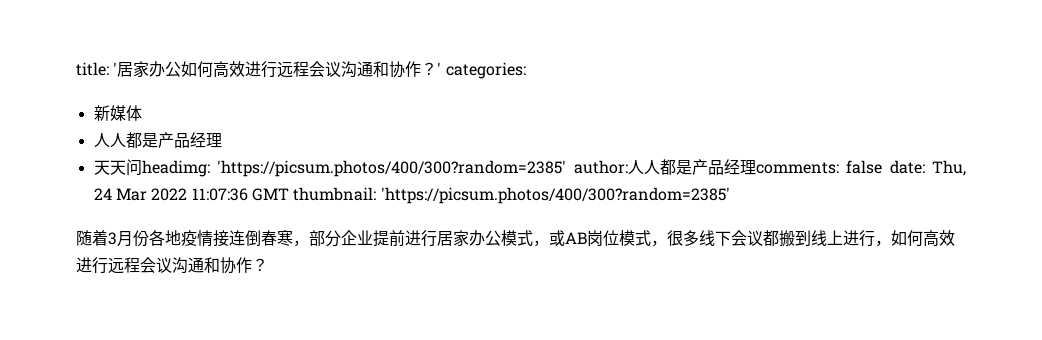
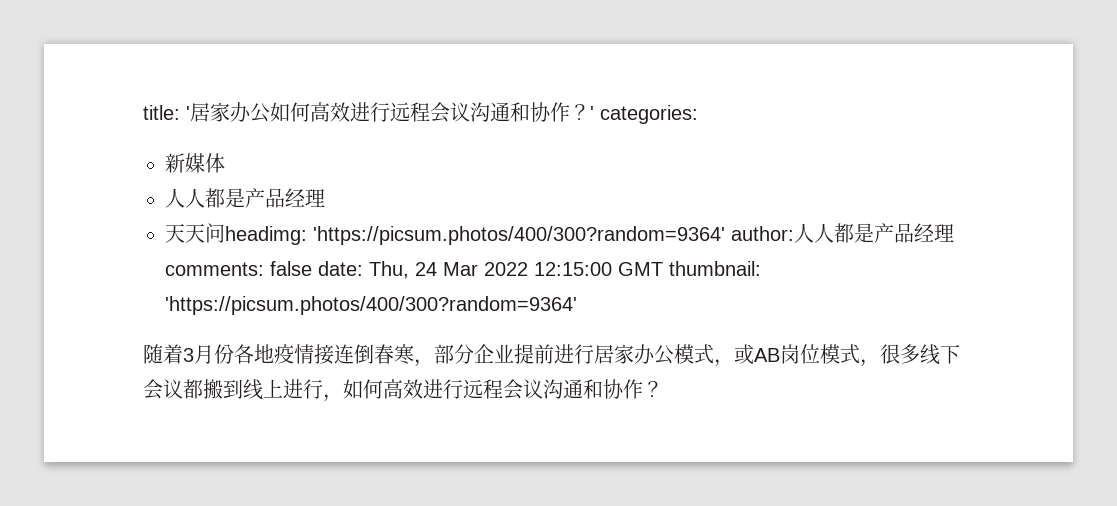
- 天天问headimg: 'https://picsum.photos/400/300?random=2385' author:人人都是产品经理comments: false date: Thu, 24 Mar 2022 11:07:36 GMT thumbnail: 'https://picsum.photos/400/300?random=2385'
+ 天天问headimg: 'https://picsum.photos/400/300?random=9364' author:人人都是产品经理comments: false date: Thu, 24 Mar 2022 12:15:00 GMT thumbnail: 'https://picsum.photos/400/300?random=9364'

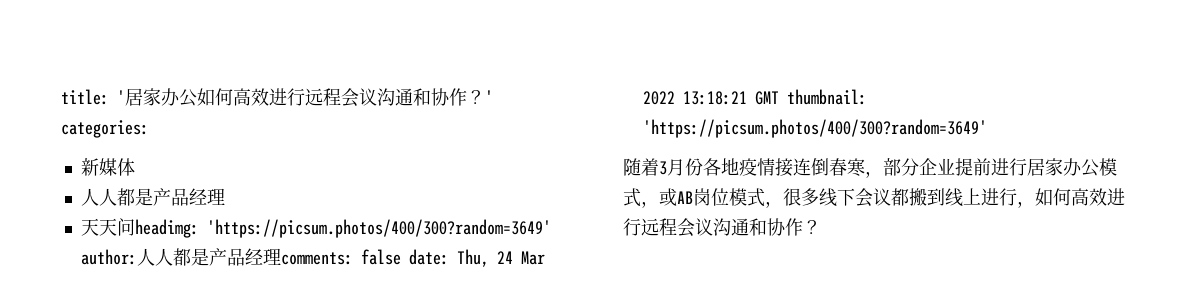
- 天天问headimg: 'https://picsum.photos/400/300?random=9364' author:人人都是产品经理comments: false date: Thu, 24 Mar 2022 12:15:00 GMT thumbnail: 'https://picsum.photos/400/300?random=9364'
+ 天天问headimg: 'https://picsum.photos/400/300?random=3649' author:人人都是产品经理comments: false date: Thu, 24 Mar 2022 13:18:21 GMT thumbnail: 'https://picsum.photos/400/300?random=3649'

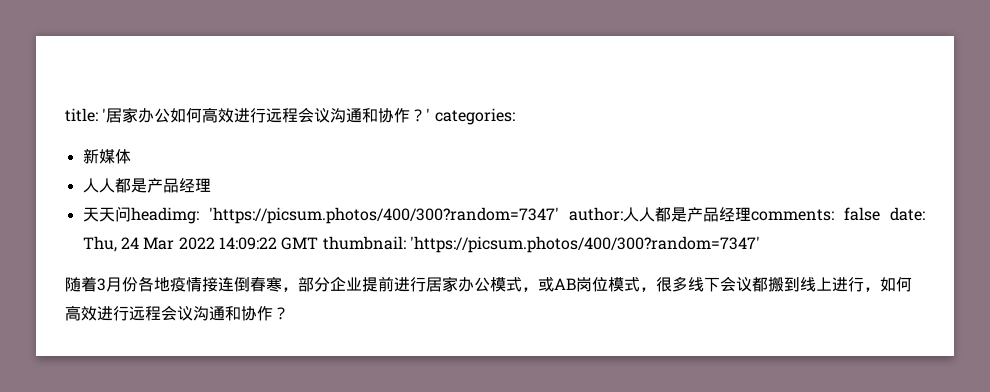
- 天天问headimg: 'https://picsum.photos/400/300?random=3649' author:人人都是产品经理comments: false date: Thu, 24 Mar 2022 13:18:21 GMT thumbnail: 'https://picsum.photos/400/300?random=3649'
+ 天天问headimg: 'https://picsum.photos/400/300?random=7347' author:人人都是产品经理comments: false date: Thu, 24 Mar 2022 14:09:22 GMT thumbnail: 'https://picsum.photos/400/300?random=7347'

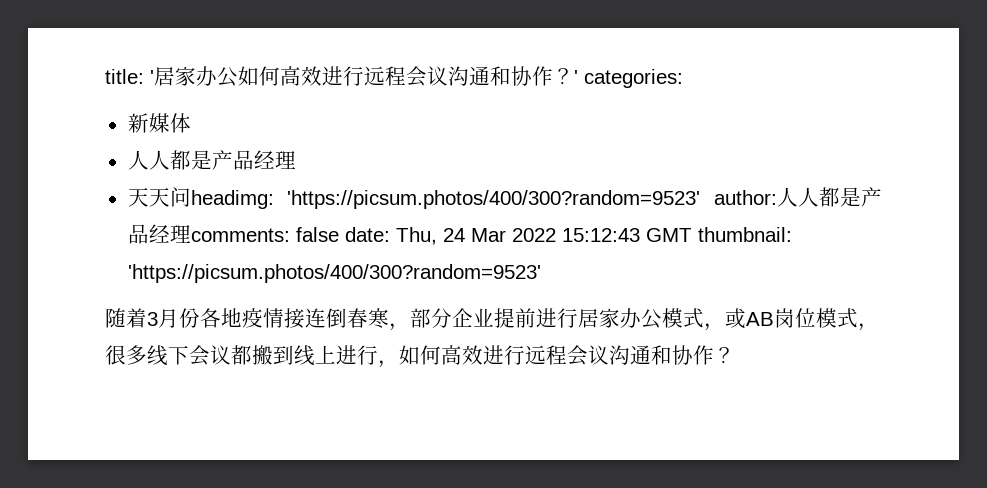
- 天天问headimg: 'https://picsum.photos/400/300?random=7347' author:人人都是产品经理comments: false date: Thu, 24 Mar 2022 14:09:22 GMT thumbnail: 'https://picsum.photos/400/300?random=7347'
+ 天天问headimg: 'https://picsum.photos/400/300?random=9523' author:人人都是产品经理comments: false date: Thu, 24 Mar 2022 15:12:43 GMT thumbnail: 'https://picsum.photos/400/300?random=9523'

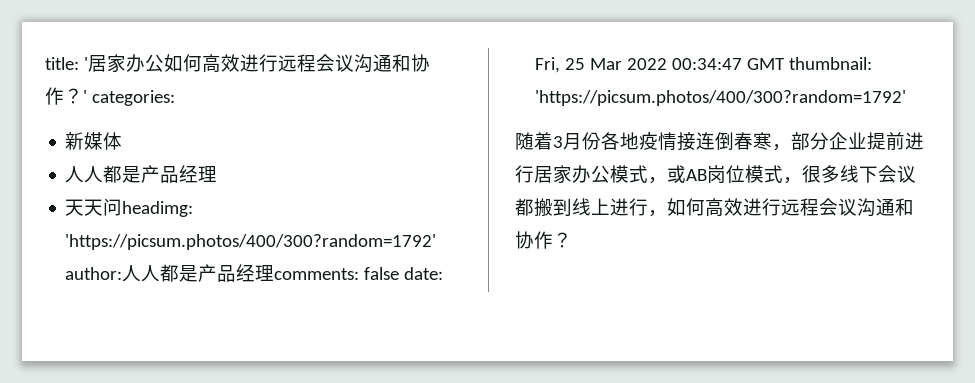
- 天天问headimg: 'https://picsum.photos/400/300?random=9523' author:人人都是产品经理comments: false date: Thu, 24 Mar 2022 15:12:43 GMT thumbnail: 'https://picsum.photos/400/300?random=9523'
+ 天天问headimg: 'https://picsum.photos/400/300?random=1792' author:人人都是产品经理comments: false date: Fri, 25 Mar 2022 00:34:47 GMT thumbnail: 'https://picsum.photos/400/300?random=1792'

